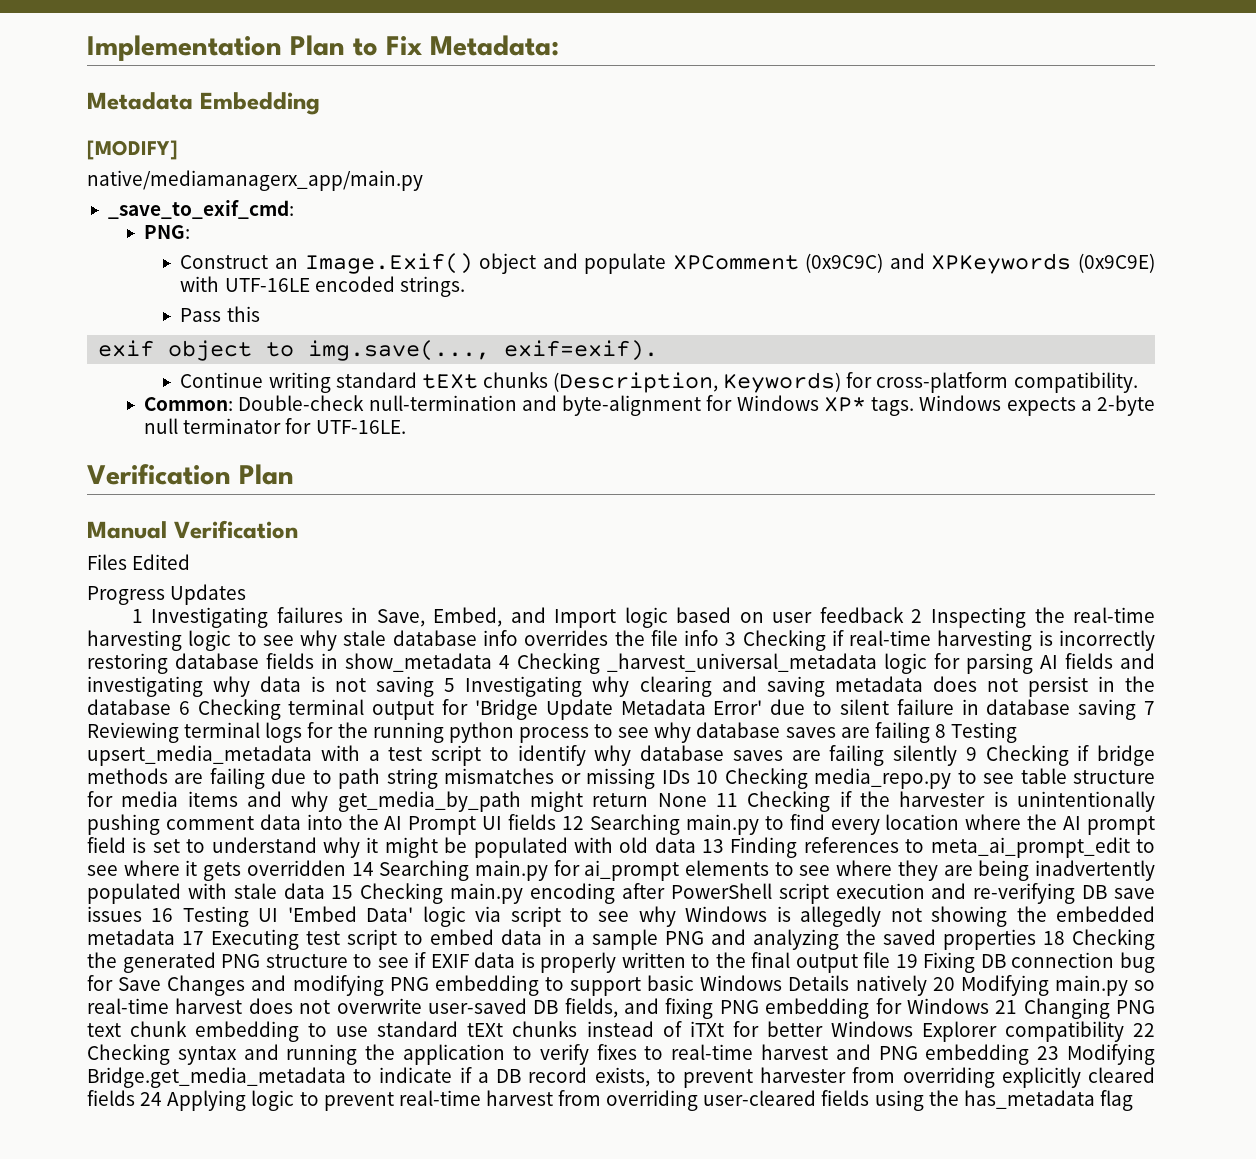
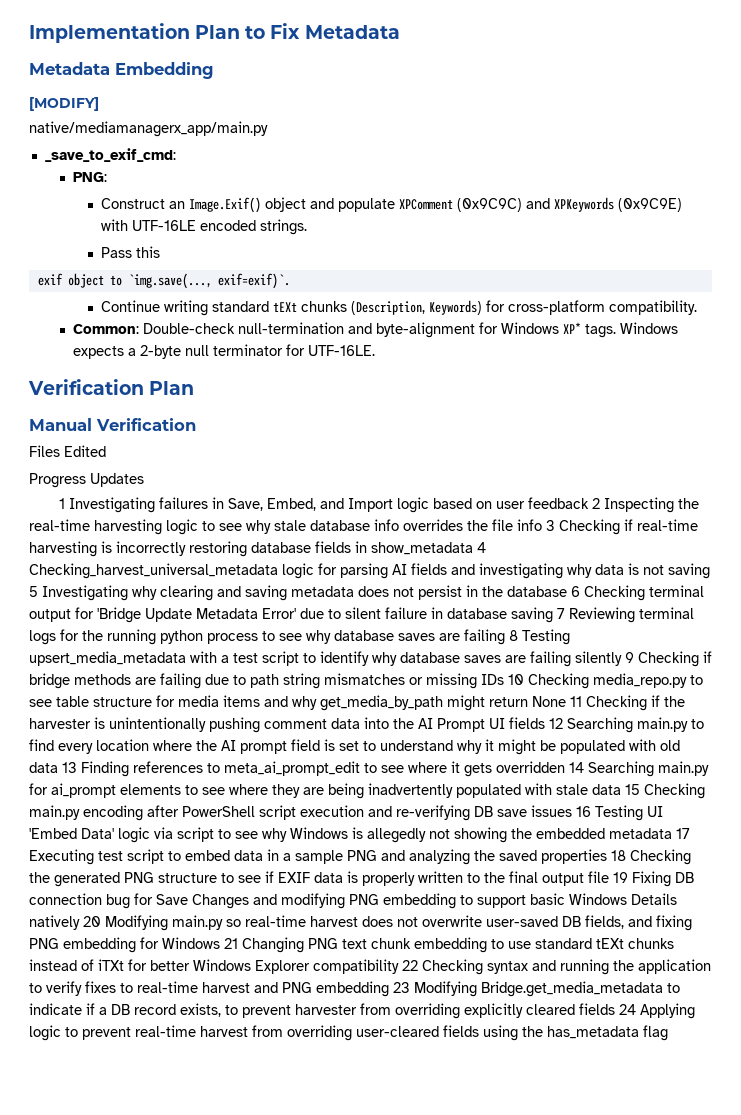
- Implementation Plan to Fix Metadata:
+ Implementation Plan to Fix Metadata
- exif object to img.save(..., exif=exif).
+ exif object to `img.save(..., exif=exif)`.
- 1 Investigating failures in Save, Embed, and Import logic based on user feedback 2 Inspecting the real-time harvesting logic to see why stale database info overrides the file info 3 Checking if real-time harvesting is incorrectly restoring database fields in show_metadata 4 Checking _harvest_universal_metadata logic for parsing AI fields and investigating why data is not saving 5 Investigating why clearing and saving metadata does not persist in the database 6 Checking terminal output for 'Bridge Update Metadata Error' due to silent failure in database saving 7 Reviewing terminal logs for the running python process to see why database saves are failing 8 Testing upsert_media_metadata with a test script to identify why database saves are failing silently 9 Checking if bridge methods are failing due to path string mismatches or missing IDs 10 Checking media_repo.py to see table structure for media items and why get_media_by_path might return None 11 Checking if the harvester is unintentionally pushing comment data into the AI Prompt UI fields 12 Searching main.py to find every location where the AI prompt field is set to understand why it might be populated with old data 13 Finding references to meta_ai_prompt_edit to see where it gets overridden 14 Searching main.py for ai_prompt elements to see where they are being inadvertently populated with stale data 15 Checking main.py encoding after PowerShell script execution and re-verifying DB save issues 16 Testing UI 'Embed Data' logic via script to see why Windows is allegedly not showing the embedded metadata 17 Executing test script to embed data in a sample PNG and analyzing the saved properties 18 Checking the generated PNG structure to see if EXIF data is properly written to the final output file 19 Fixing DB connection bug for Save Changes and modifying PNG embedding to support basic Windows Details natively 20 Modifying main.py so real-time harvest does not overwrite user-saved DB fields, and fixing PNG embedding for Windows 21 Changing PNG text chunk embedding to use standard tEXt chunks instead of iTXt for better Windows Explorer compatibility 22 Checking syntax and running the application to verify fixes to real-time harvest and PNG embedding 23 Modifying Bridge.get_media_metadata to indicate if a DB record exists, to prevent harvester from overriding explicitly cleared fields 24 Applying logic to prevent real-time harvest from overriding user-cleared fields using the has_metadata flag
+ 1 Investigating failures in Save, Embed, and Import logic based on user feedback 2 Inspecting the real-time harvesting logic to see why stale database info overrides the file info 3 Checking if real-time harvesting is incorrectly restoring database fields in show_metadata 4 Checking_harvest_universal_metadata logic for parsing AI fields and investigating why data is not saving 5 Investigating why clearing and saving metadata does not persist in the database 6 Checking terminal output for 'Bridge Update Metadata Error' due to silent failure in database saving 7 Reviewing terminal logs for the running python process to see why database saves are failing 8 Testing upsert_media_metadata with a test script to identify why database saves are failing silently 9 Checking if bridge methods are failing due to path string mismatches or missing IDs 10 Checking media_repo.py to see table structure for media items and why get_media_by_path might return None 11 Checking if the harvester is unintentionally pushing comment data into the AI Prompt UI fields 12 Searching main.py to find every location where the AI prompt field is set to understand why it might be populated with old data 13 Finding references to meta_ai_prompt_edit to see where it gets overridden 14 Searching main.py for ai_prompt elements to see where they are being inadvertently populated with stale data 15 Checking main.py encoding after PowerShell script execution and re-verifying DB save issues 16 Testing UI 'Embed Data' logic via script to see why Windows is allegedly not showing the embedded metadata 17 Executing test script to embed data in a sample PNG and analyzing the saved properties 18 Checking the generated PNG structure to see if EXIF data is properly written to the final output file 19 Fixing DB connection bug for Save Changes and modifying PNG embedding to support basic Windows Details natively 20 Modifying main.py so real-time harvest does not overwrite user-saved DB fields, and fixing PNG embedding for Windows 21 Changing PNG text chunk embedding to use standard tEXt chunks instead of iTXt for better Windows Explorer compatibility 22 Checking syntax and running the application to verify fixes to real-time harvest and PNG embedding 23 Modifying Bridge.get_media_metadata to indicate if a DB record exists, to prevent harvester from overriding explicitly cleared fields 24 Applying logic to prevent real-time harvest from overriding user-cleared fields using the has_metadata flag

